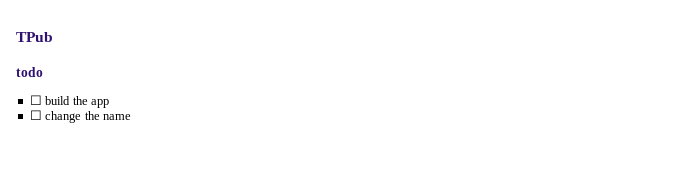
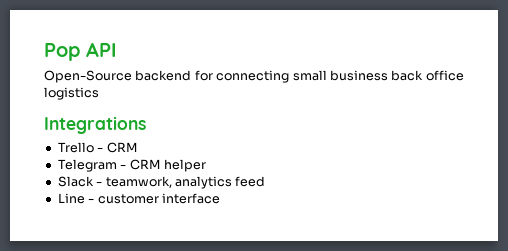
- TPub
- todo
- ☐ build the app
- ☐ change the name
+ Pop API
+ Open-Source backend for connecting small business back office logistics
+ Integrations
+ Trello - CRM
+ Telegram - CRM helper
+ Slack - teamwork, analytics feed
+ Line - customer interface

